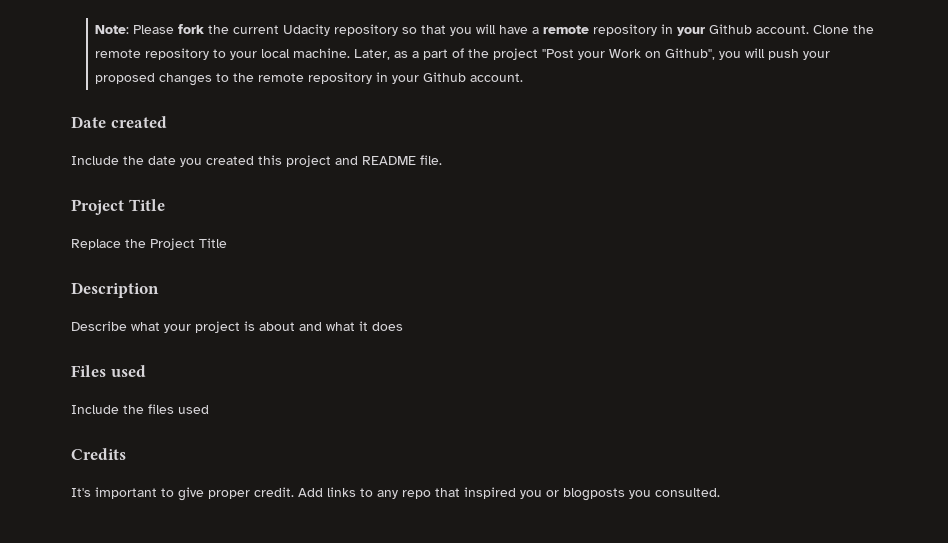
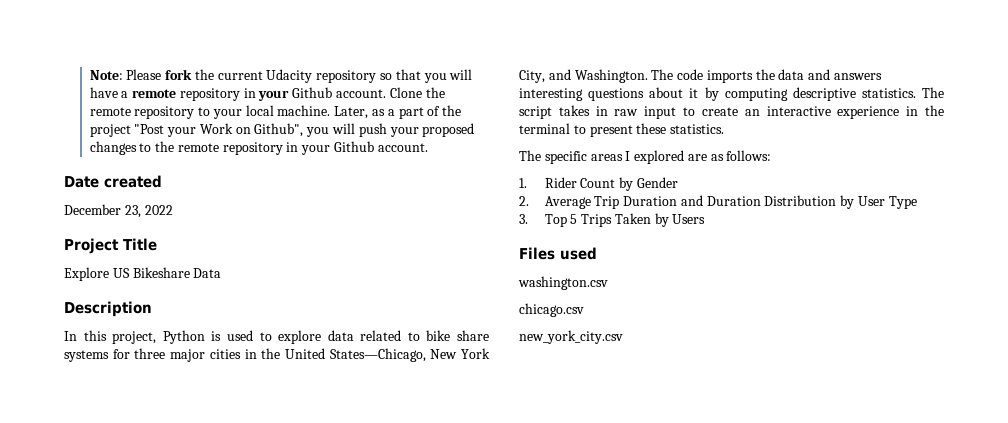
- Include the date you created this project and README file.
+ December 23, 2022
  Project Title
- Replace the Project Title
+ Explore US Bikeshare Data
  Description
- Describe what your project is about and what it does
+ In this project, Python is used to explore data related to bike share systems for three major cities in the United States—Chicago, New York City, and Washington. The code imports the data and answers interesting questions about it by computing descriptive statistics. The script takes in raw input to create an interactive experience in the terminal to present these statistics.
+ The specific areas I explored are as follows:
+ 1. Rider Count by Gender
+ 2. Average Trip Duration and Duration Distribution by User Type
+ 3. Top 5 Trips Taken by Users
  Files used
- Include the files used
- Credits
- It's important to give proper credit. Add links to any repo that inspired you or blogposts you consulted.
+ washington.csv
+ chicago.csv
+ new_york_city.csv

